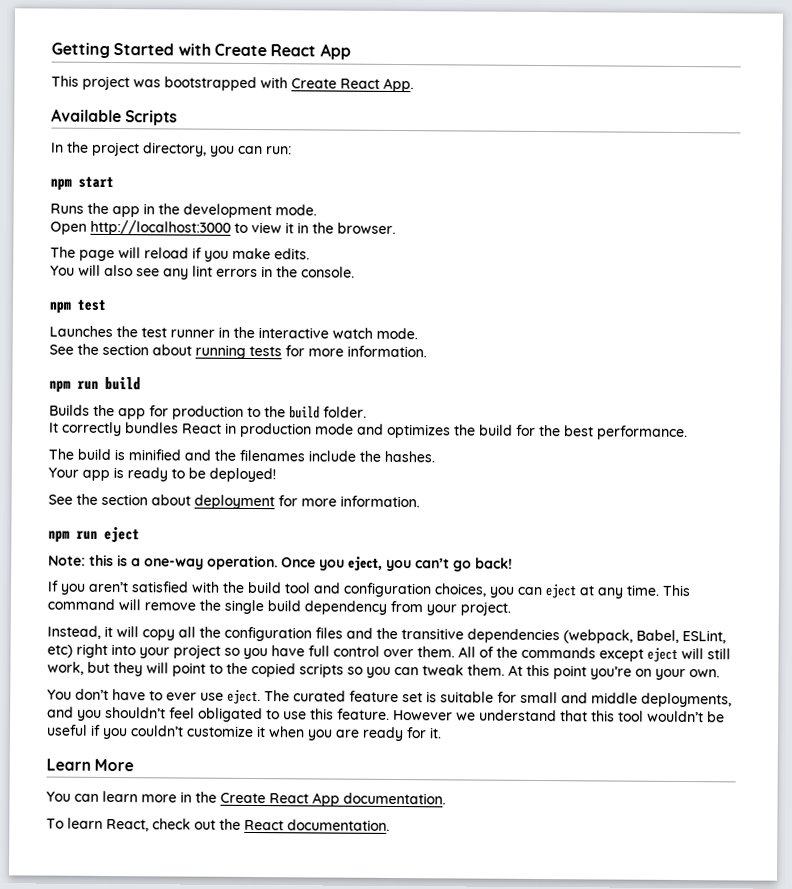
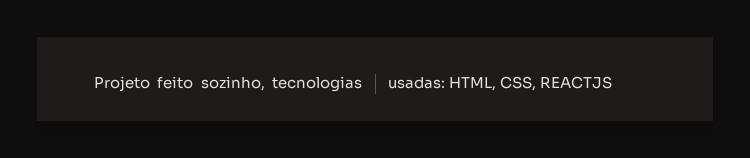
- Getting Started with Create React App
- This project was bootstrapped with Create React App.
- Available Scripts
- In the project directory, you can run:
- npm start
- Runs the app in the development mode.
- Open http://localhost:3000 to view it in the browser.
- The page will reload if you make edits.
- You will also see any lint errors in the console.
- npm test
- Launches the test runner in the interactive watch mode.
- See the section about running tests for more information.
- npm run build
- Builds the app for production to the build folder.
- It correctly bundles React in production mode and optimizes the build for the best performance.
- The build is minified and the filenames include the hashes.
- Your app is ready to be deployed!
- See the section about deployment for more information.
- npm run eject
- Note: this is a one-way operation. Once you eject, you can’t go back!
- If you aren’t satisfied with the build tool and configuration choices, you can eject at any time. This command will remove the single build dependency from your project.
- Instead, it will copy all the configuration files and the transitive dependencies (webpack, Babel, ESLint, etc) right into your project so you have full control over them. All of the commands except eject will still work, but they will point to the copied scripts so you can tweak them. At this point you’re on your own.
- You don’t have to ever use eject. The curated feature set is suitable for small and middle deployments, and you shouldn’t feel obligated to use this feature. However we understand that this tool wouldn’t be useful if you couldn’t customize it when you are ready for it.
- Learn More
- You can learn more in the Create React App documentation.
- To learn React, check out the React documentation.
+ Projeto feito sozinho, tecnologias usadas: HTML, CSS, REACTJS

